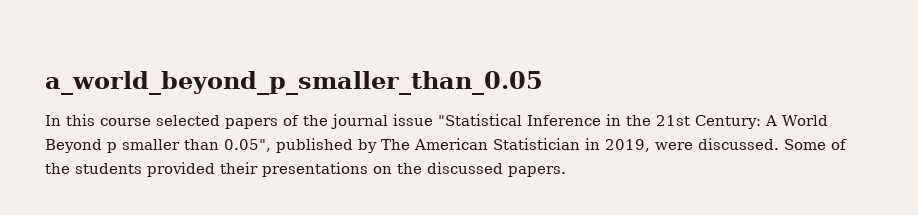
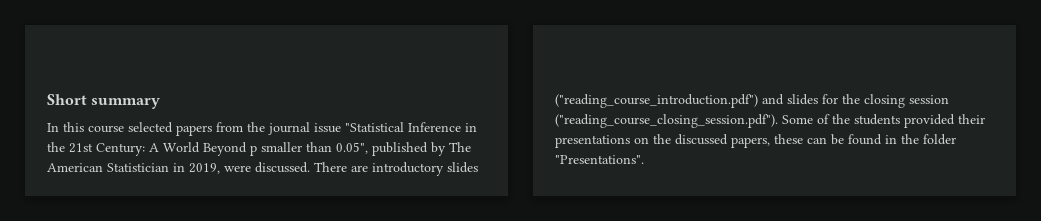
- a_world_beyond_p_smaller_than_0.05
+ Short summary
- In this course selected papers of the journal issue "Statistical Inference in the 21st Century: A World Beyond p smaller than 0.05", published by The American Statistician in 2019, were discussed.
+ In this course selected papers from the journal issue "Statistical Inference in the 21st Century: A World Beyond p smaller than 0.05", published by The American Statistician in 2019, were discussed.
- Some of the students provided their presentations on the discussed papers.
+ There are introductory slides ("reading_course_introduction.pdf") and slides for the closing session ("reading_course_closing_session.pdf"). Some of the students provided their presentations on the discussed papers, these can be found in the folder "Presentations".

